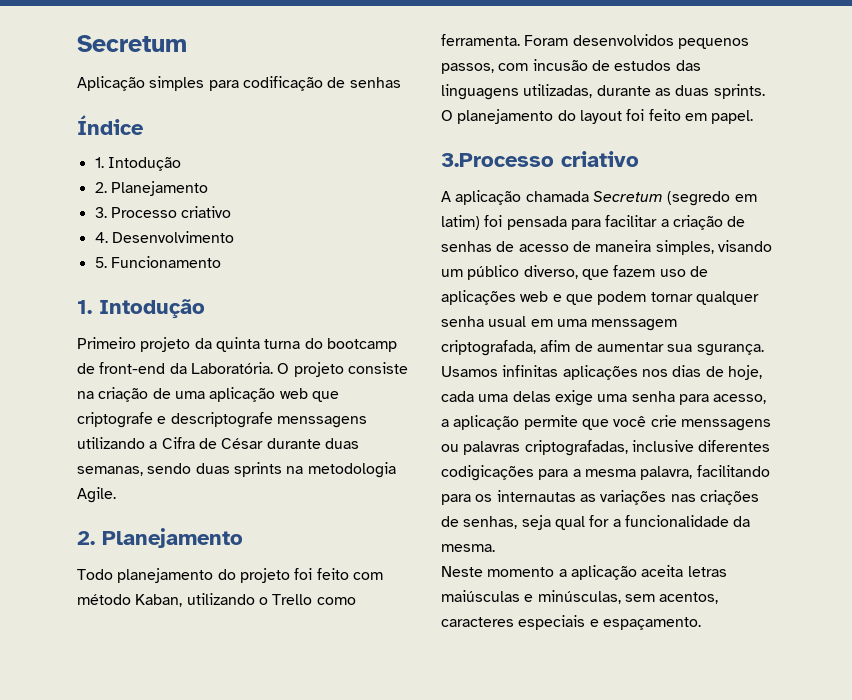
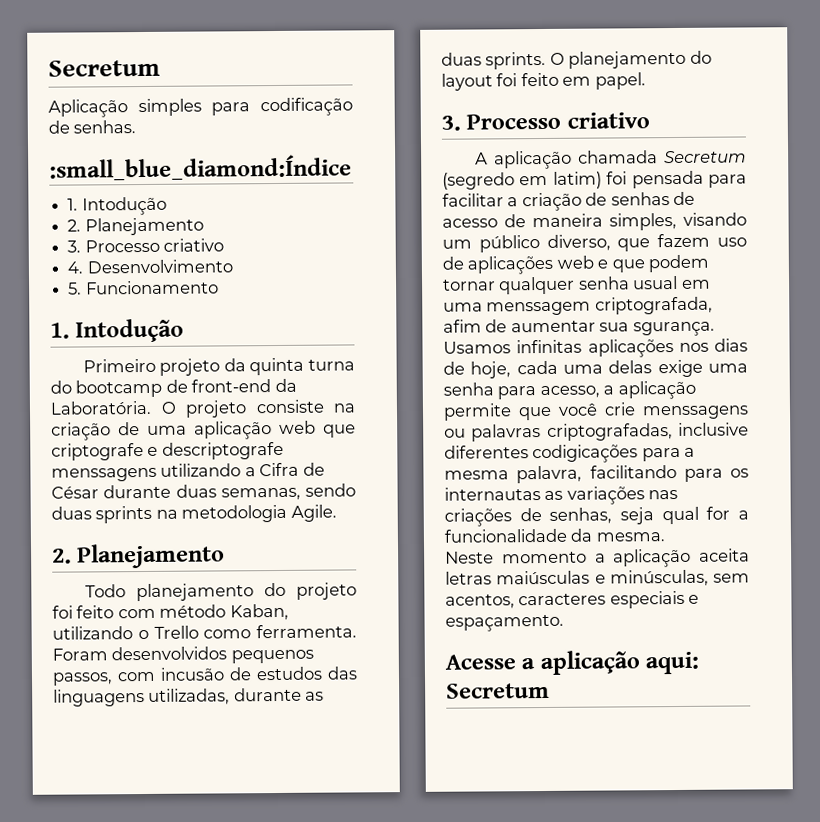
- Aplicação simples para codificação de senhas
- Índice
+ Aplicação simples para codificação de senhas.
+ :small_blue_diamond:Índice
  O planejamento do layout foi feito em papel.
- 3.Processo criativo
+ 3. Processo criativo
+ Acesse a aplicação aqui: Secretum

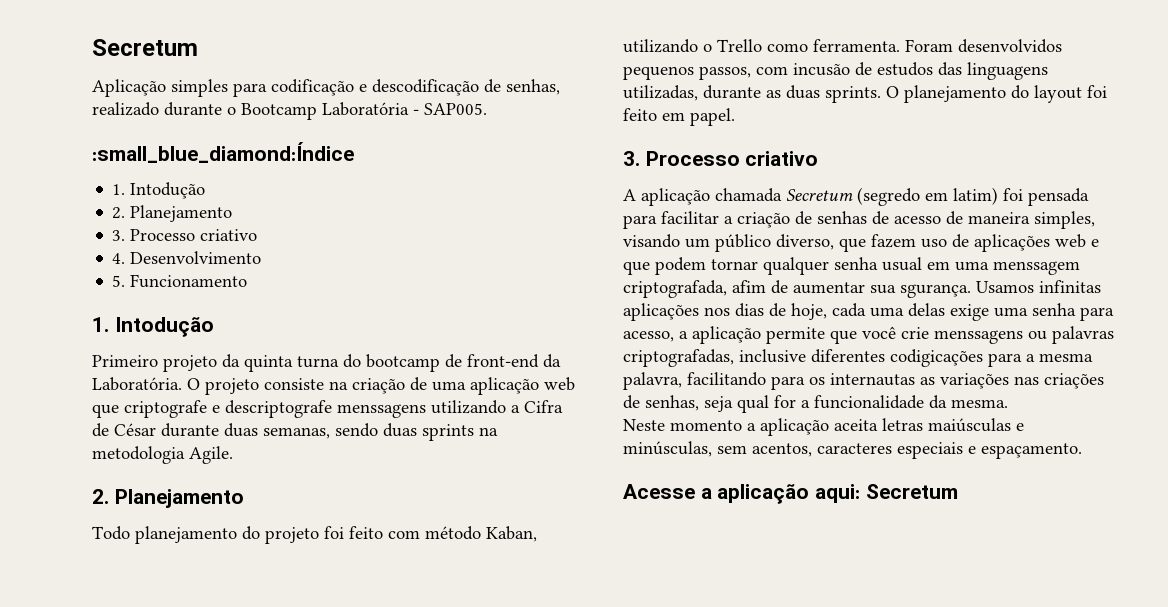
- Aplicação simples para codificação de senhas.
+ Aplicação simples para codificação e descodificação de senhas, realizado durante o Bootcamp Laboratória - SAP005.

